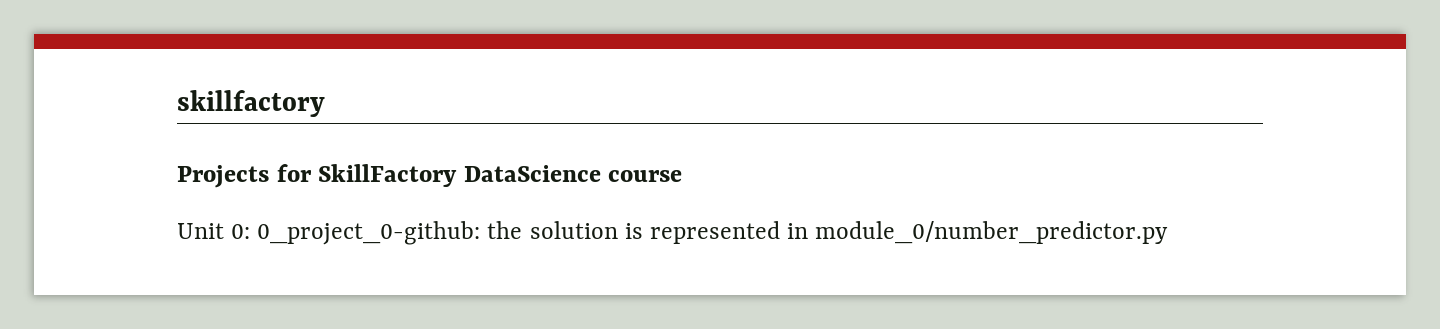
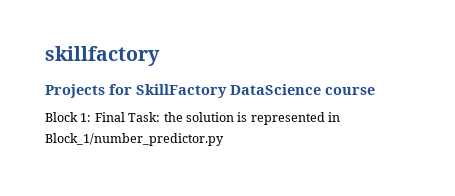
- Unit 0: 0_project_0-github: the solution is represented in module_0/number_predictor.py
+ Block 1: Final Task: the solution is represented in Block_1/number_predictor.py

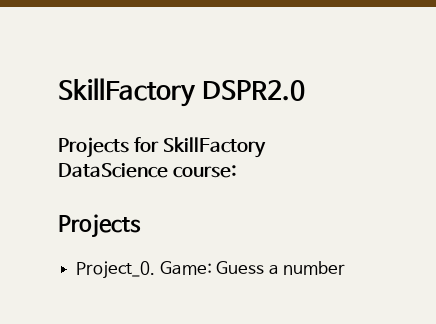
- skillfactory
+ SkillFactory DSPR2.0
- Projects for SkillFactory DataScience course
- Block 1: Final Task: the solution is represented in Block_1/number_predictor.py
+ Projects for SkillFactory DataScience course:
+ Projects
+ Project_0. Game: Guess a number

